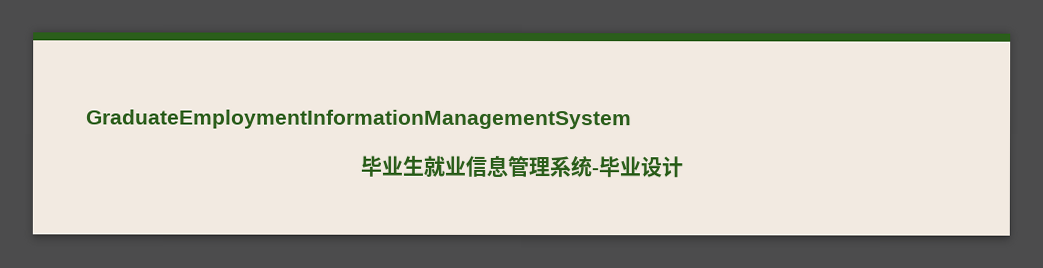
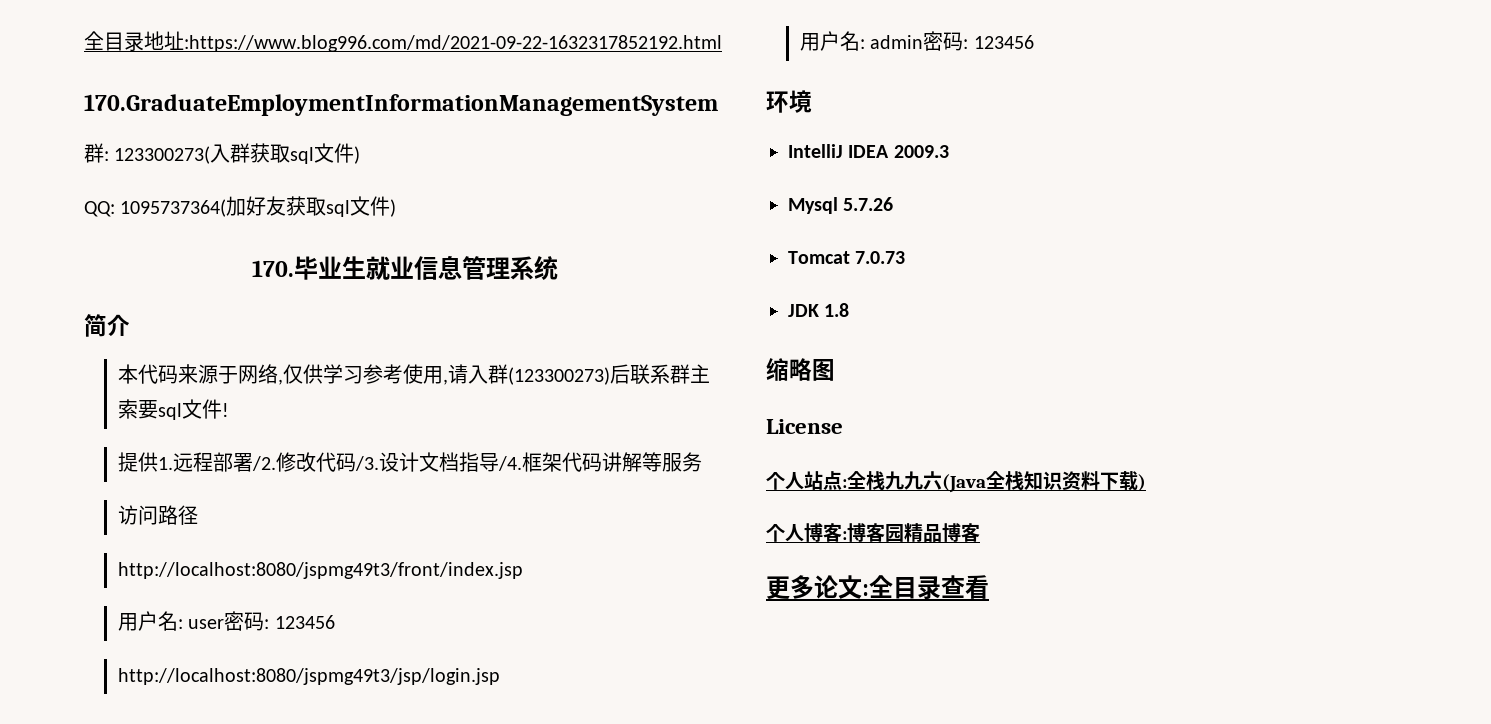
- GraduateEmploymentInformationManagementSystem
- 毕业生就业信息管理系统-毕业设计
+ 全目录地址:https://www.blog996.com/md/2021-09-22-1632317852192.html
+ 170.GraduateEmploymentInformationManagementSystem
+ 群: 123300273(入群获取sql文件)
+ QQ: 1095737364(加好友获取sql文件)
+ 170.毕业生就业信息管理系统
+ 简介
+ 本代码来源于网络,仅供学习参考使用,请入群(123300273)后联系群主索要sql文件!
+ 提供1.远程部署/2.修改代码/3.设计文档指导/4.框架代码讲解等服务
+ 访问路径
+ http://localhost:8080/jspmg49t3/front/index.jsp
+ 用户名: user密码: 123456
+ http://localhost:8080/jspmg49t3/jsp/login.jsp
+ 用户名: admin密码: 123456
+ 环境
+ IntelliJ IDEA 2009.3
+ Mysql 5.7.26
+ Tomcat 7.0.73
+ JDK 1.8
+ 缩略图
+ License
+ 个人站点:全栈九九六(Java全栈知识资料下载)
+ 个人博客:博客园精品博客
+ 更多论文:全目录查看

